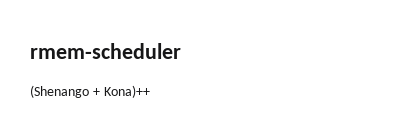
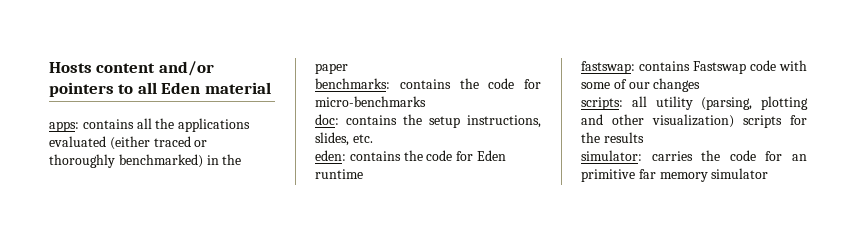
- rmem-scheduler
- (Shenango + Kona)++
+ Hosts content and/or pointers to all Eden material
+ apps: contains all the applications evaluated (either traced or thoroughly benchmarked) in the paper
+ benchmarks: contains the code for micro-benchmarks
+ doc: contains the setup instructions, slides, etc.
+ eden: contains the code for Eden runtime
+ fastswap: contains Fastswap code with some of our changes
+ scripts: all utility (parsing, plotting and other visualization) scripts for the results
+ simulator: carries the code for an primitive far memory simulator

